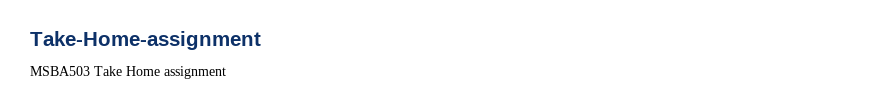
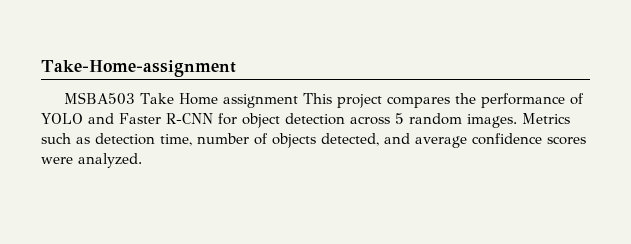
- MSBA503 Take Home assignment
+ MSBA503 Take Home assignment This project compares the performance of YOLO and Faster R-CNN for object detection across 5 random images. Metrics such as detection time, number of objects detected, and average confidence scores were analyzed.

